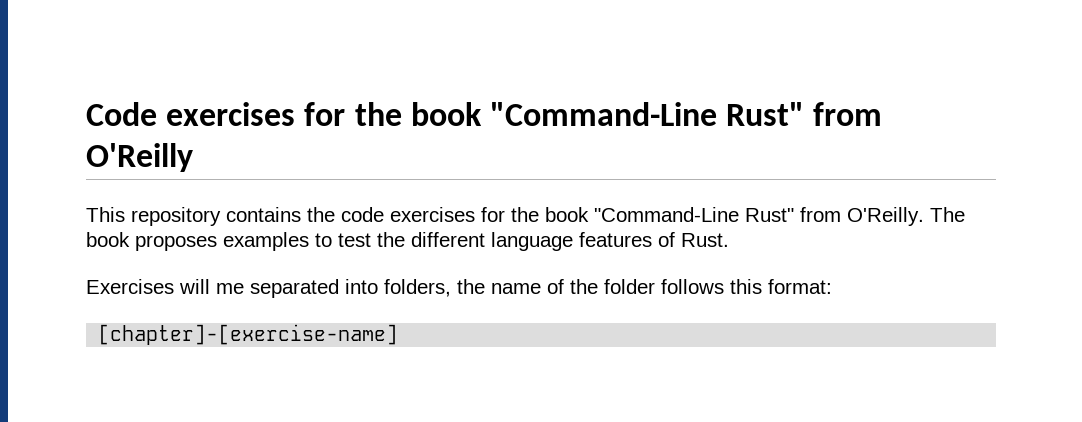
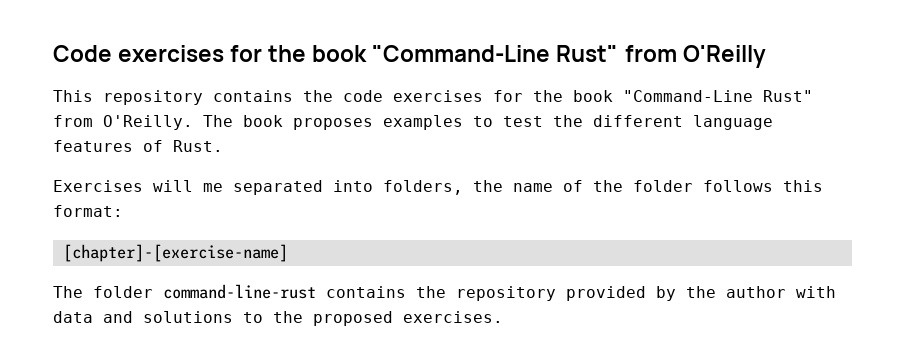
+ The folder command-line-rust contains the repository provided by the author with data and solutions to the proposed exercises.

